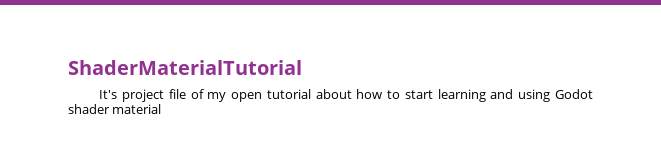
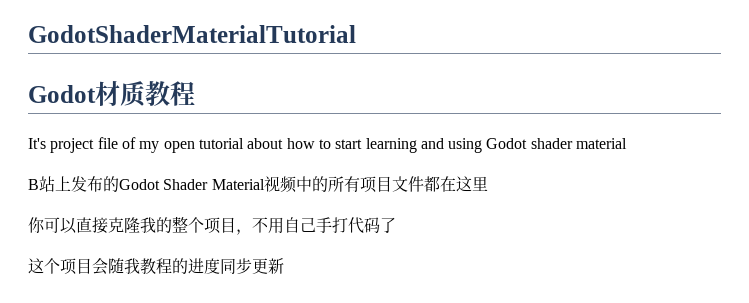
- ShaderMaterialTutorial
+ GodotShaderMaterialTutorial
+ Godot材质教程
+ B站上发布的Godot Shader Material视频中的所有项目文件都在这里
+ 你可以直接克隆我的整个项目，不用自己手打代码了
+ 这个项目会随我教程的进度同步更新

